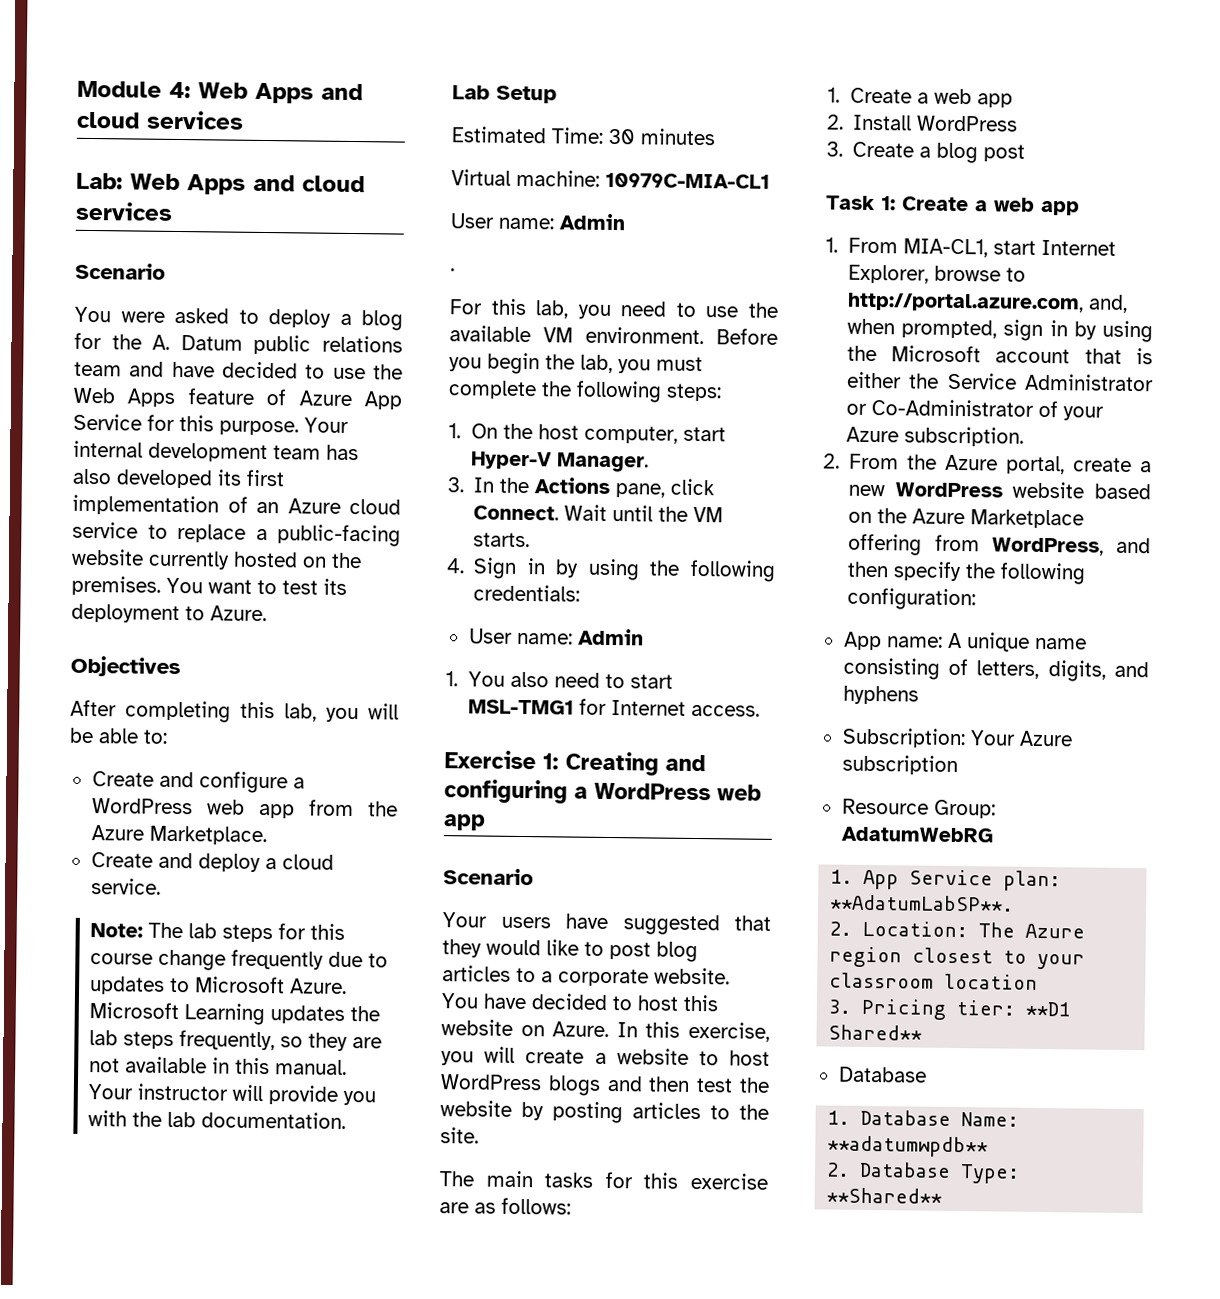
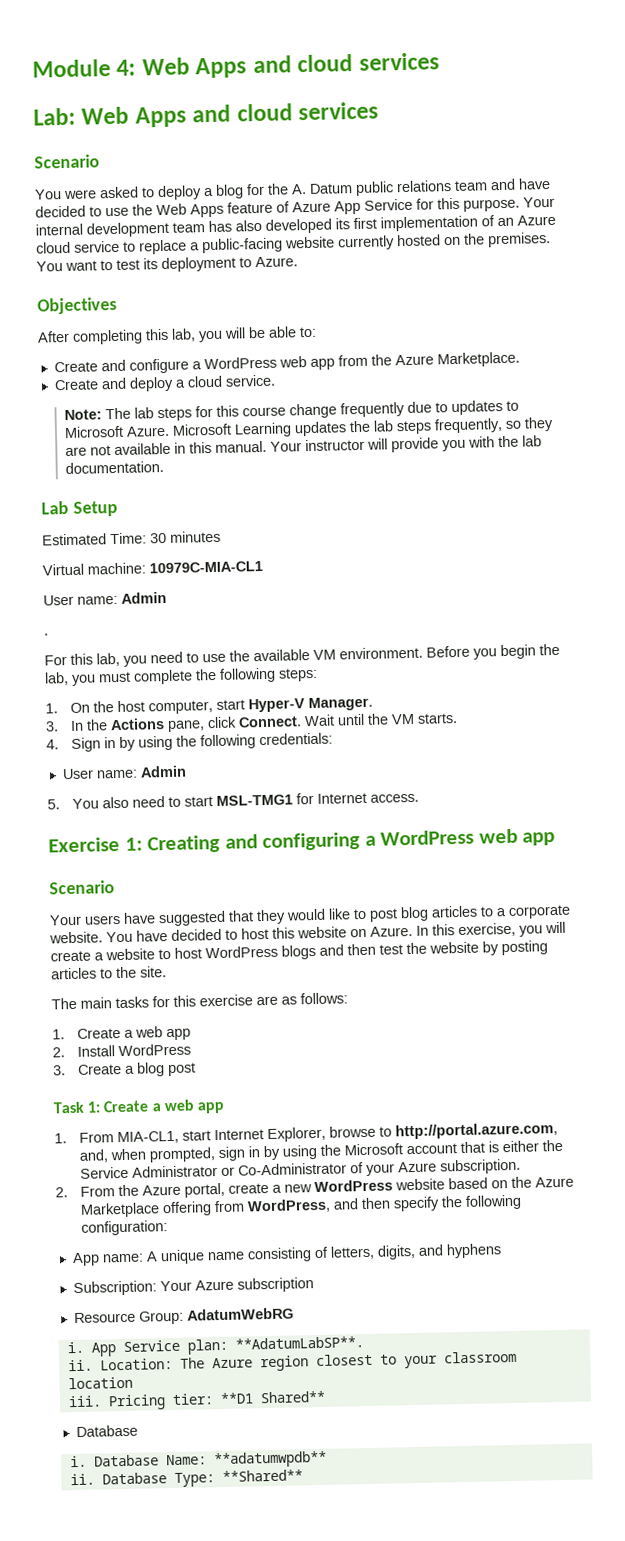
- 1. You also need to start MSL-TMG1 for Internet access.
+ 5. You also need to start MSL-TMG1 for Internet access.
- 1. App Service plan: **AdatumLabSP**.
+ i. App Service plan: **AdatumLabSP**.
- 2. Location: The Azure region closest to your classroom location
+ ii. Location: The Azure region closest to your classroom location
- 3. Pricing tier: **D1 Shared**
+ iii. Pricing tier: **D1 Shared**
- 1. Database Name: **adatumwpdb**
+ i. Database Name: **adatumwpdb**
- 2. Database Type: **Shared**
+ ii. Database Type: **Shared**

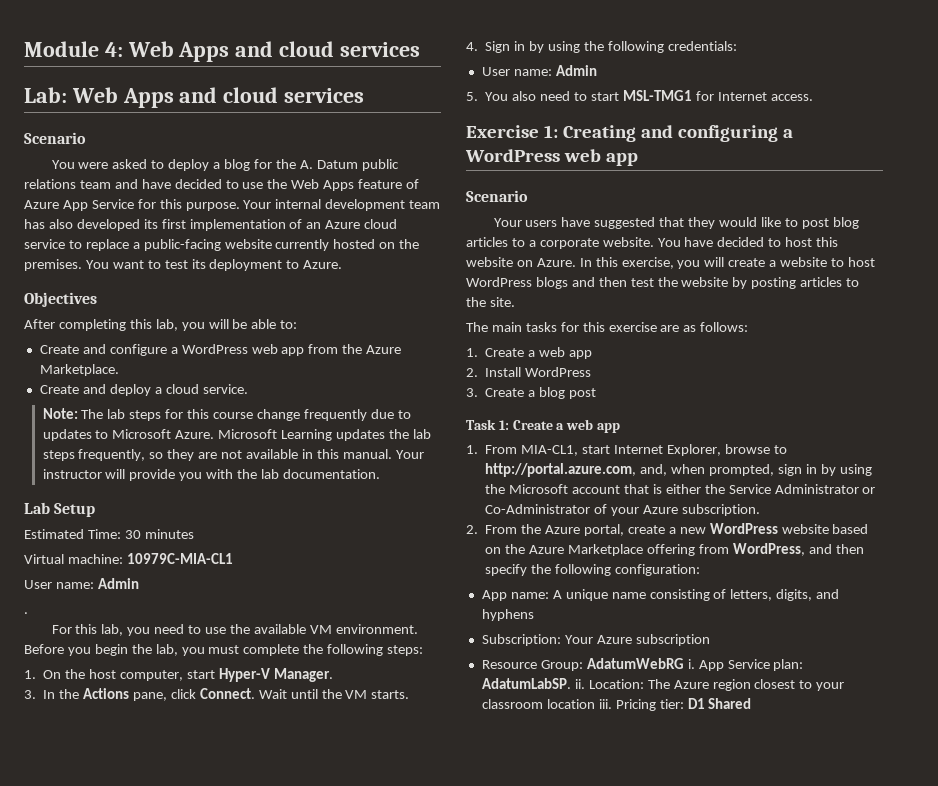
- Resource Group: AdatumWebRG
- i.
+ Resource Group: AdatumWebRG i.
- App Service plan: **AdatumLabSP**.
- ii.
+ App Service plan: AdatumLabSP. ii.
- Location: The Azure region closest to your classroom location
- iii.
+ Location: The Azure region closest to your classroom location iii.
- Pricing tier: **D1 Shared**
- Database
- i. Database Name: **adatumwpdb**
- ii. Database Type: **Shared**
+ Pricing tier: D1 Shared

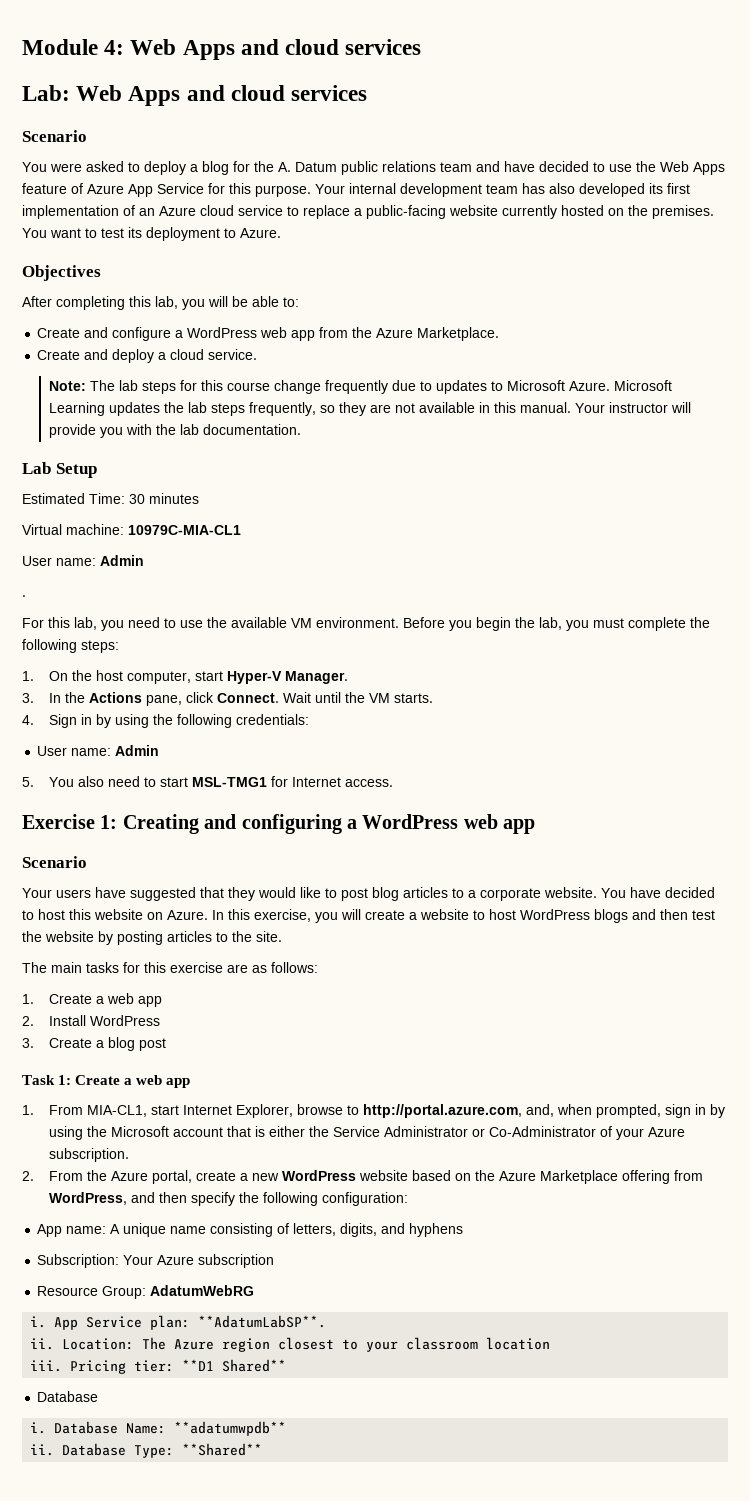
- Resource Group: AdatumWebRG i.
+ Resource Group: AdatumWebRG
+ i.
- App Service plan: AdatumLabSP. ii.
+ App Service plan: **AdatumLabSP**.
+ ii.
- Location: The Azure region closest to your classroom location iii.
+ Location: The Azure region closest to your classroom location
+ iii.
- Pricing tier: D1 Shared
+ Pricing tier: **D1 Shared**
+ Database
+ i. Database Name: **adatumwpdb**
+ ii. Database Type: **Shared**

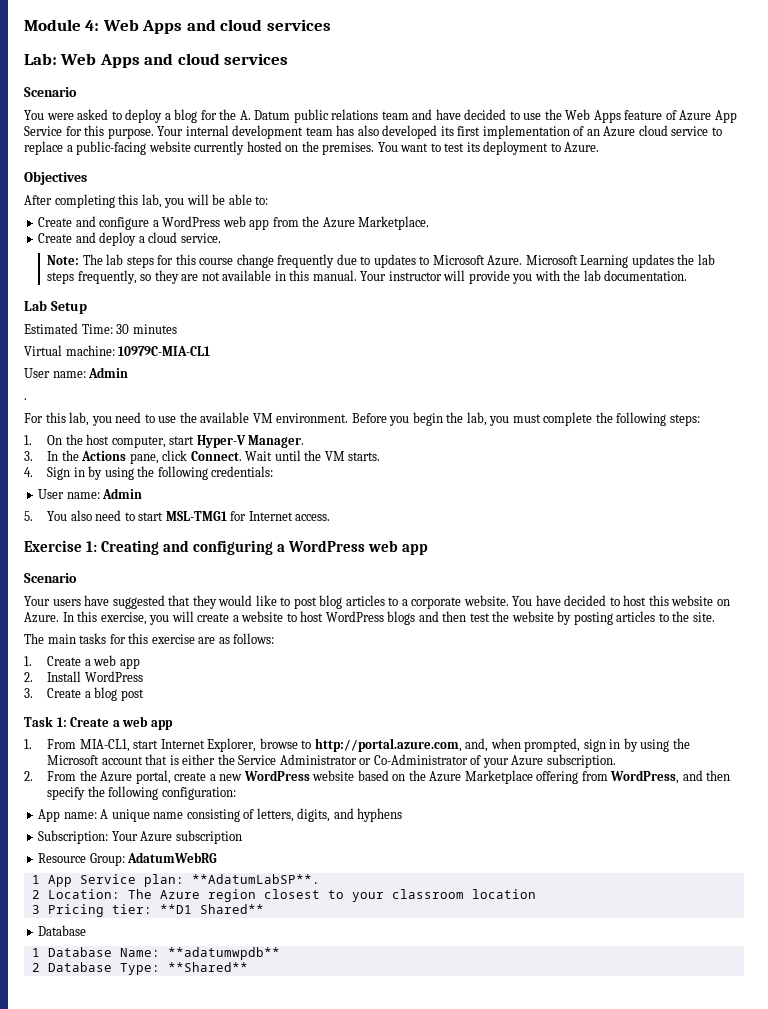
- i. App Service plan: **AdatumLabSP**.
+ 1 App Service plan: **AdatumLabSP**.
- ii. Location: The Azure region closest to your classroom location
+ 2 Location: The Azure region closest to your classroom location
- iii. Pricing tier: **D1 Shared**
+ 3 Pricing tier: **D1 Shared**
- i. Database Name: **adatumwpdb**
+ 1 Database Name: **adatumwpdb**
- ii. Database Type: **Shared**
+ 2 Database Type: **Shared**

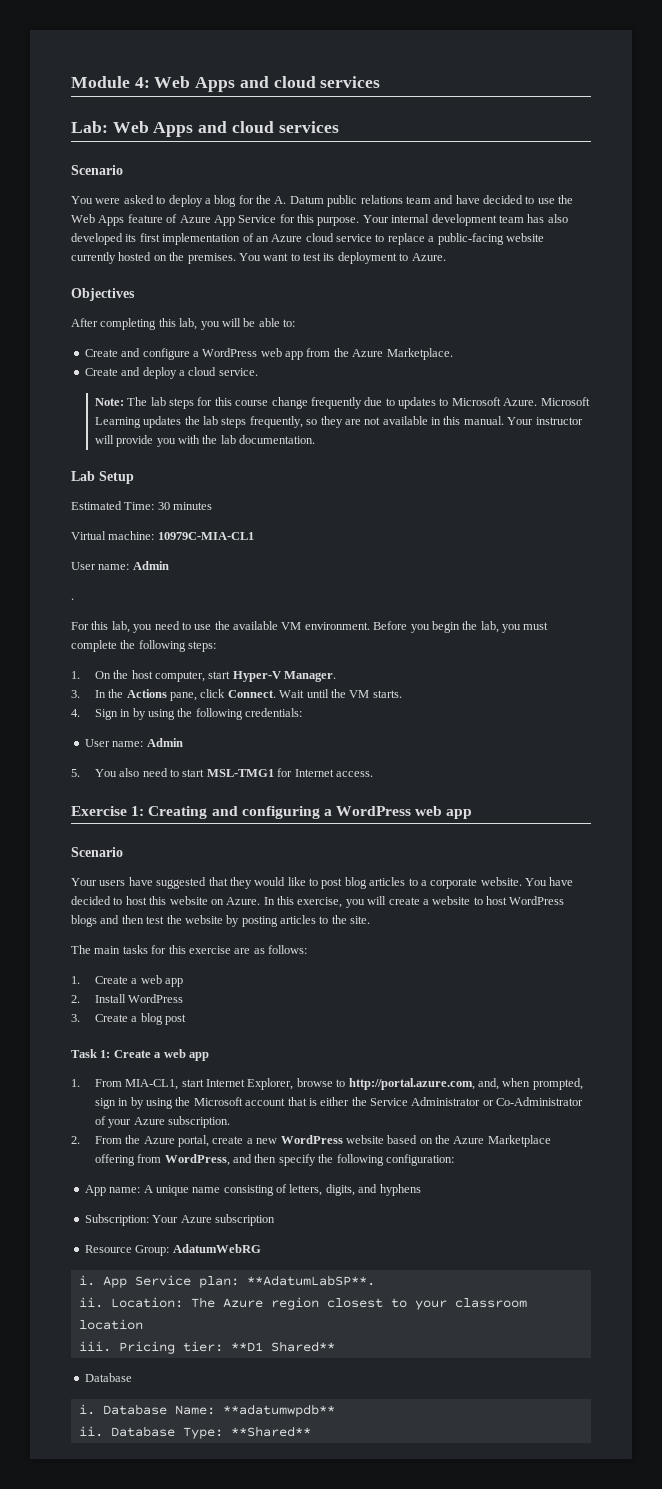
- 1 App Service plan: **AdatumLabSP**.
+ i. App Service plan: **AdatumLabSP**.
- 2 Location: The Azure region closest to your classroom location
+ ii. Location: The Azure region closest to your classroom location
- 3 Pricing tier: **D1 Shared**
+ iii. Pricing tier: **D1 Shared**
- 1 Database Name: **adatumwpdb**
+ i. Database Name: **adatumwpdb**
- 2 Database Type: **Shared**
+ ii. Database Type: **Shared**

